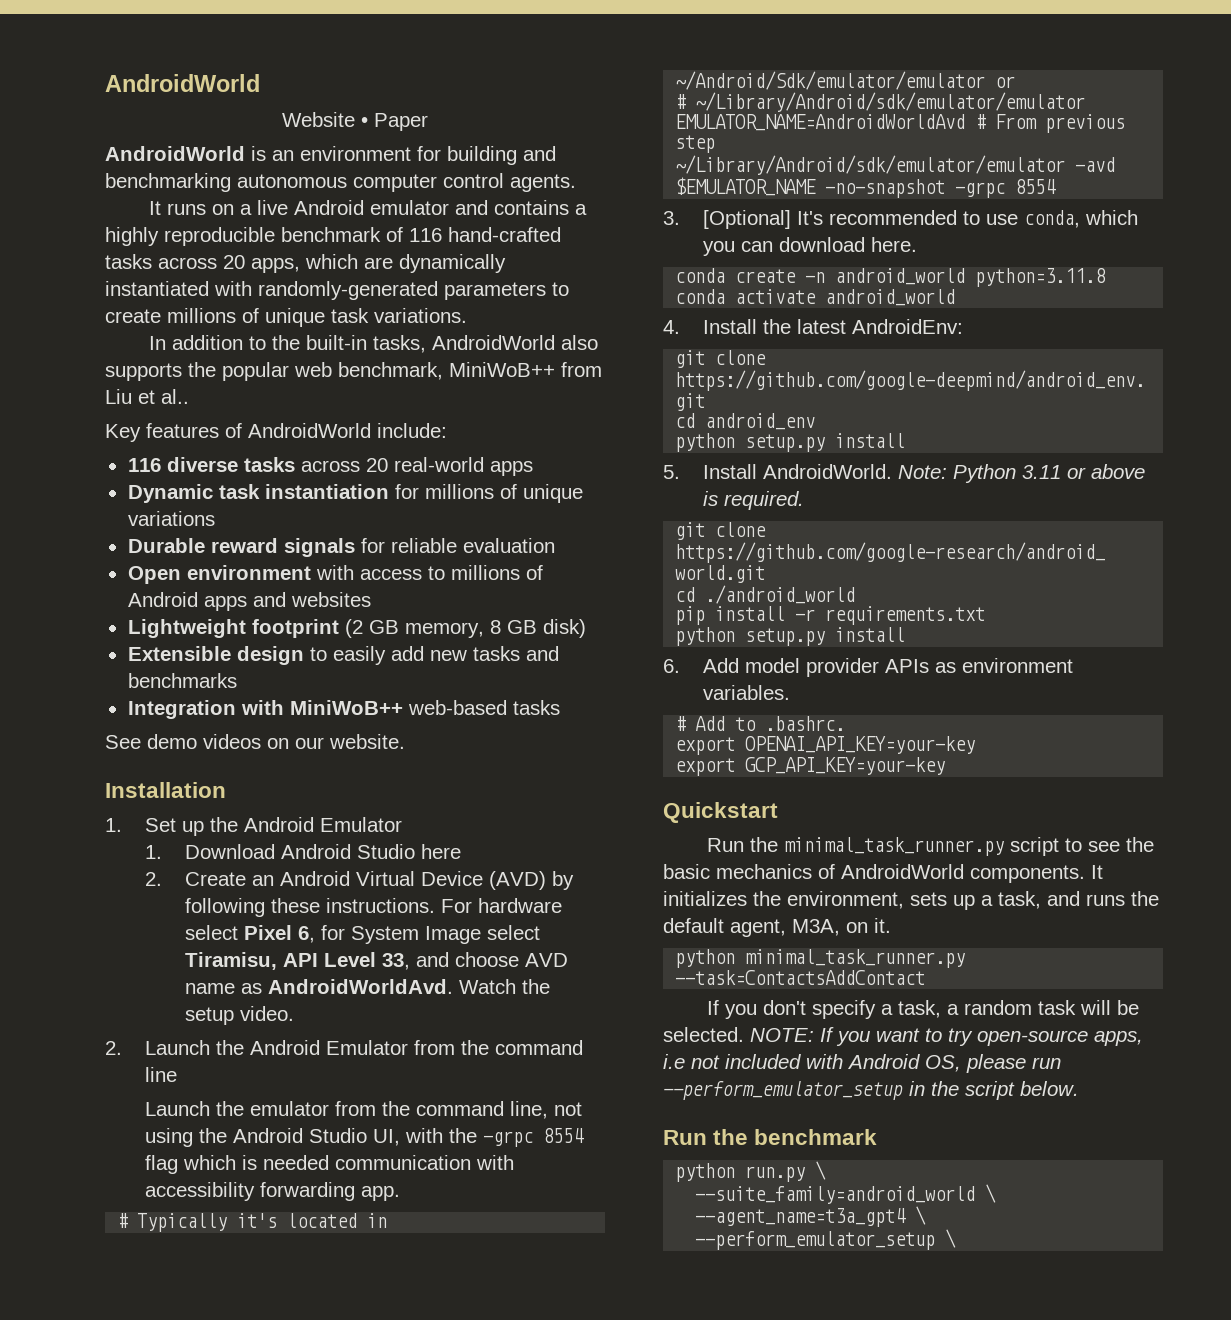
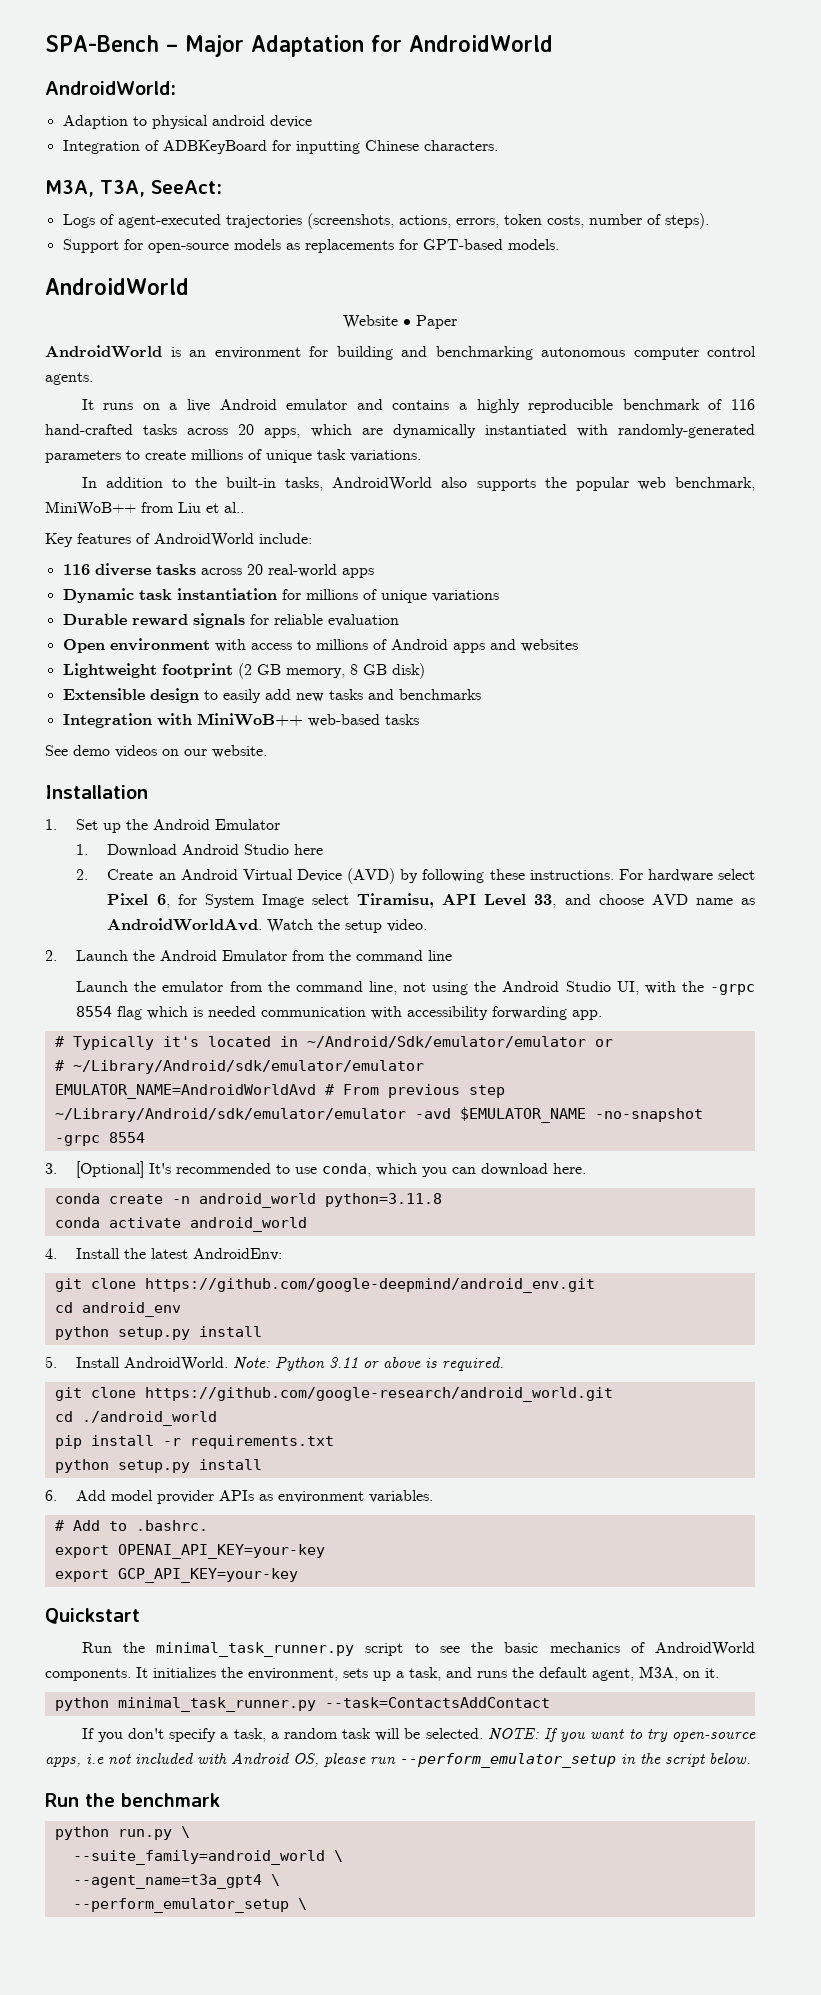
+ SPA-Bench – Major Adaptation for AndroidWorld
+ AndroidWorld:
+ Adaption to physical android device
+ Integration of ADBKeyBoard for inputting Chinese characters.
+ M3A, T3A, SeeAct:
+ Logs of agent-executed trajectories (screenshots, actions, errors, token costs, number of steps).
+ Support for open-source models as replacements for GPT-based models.

